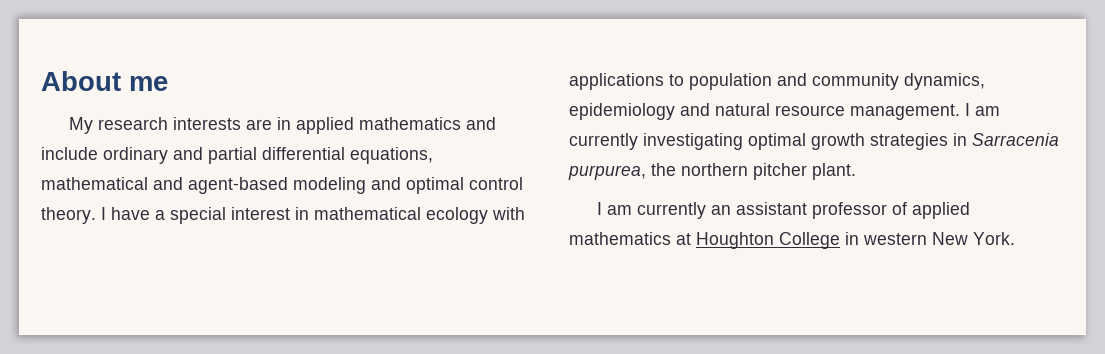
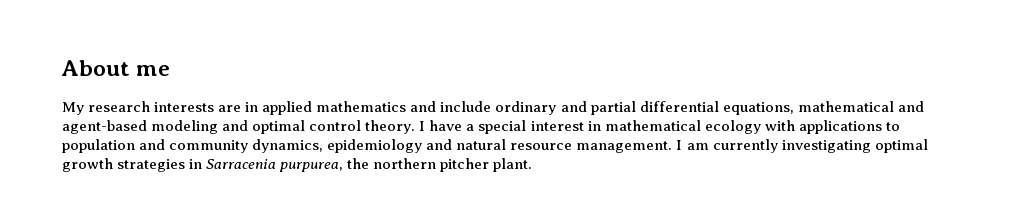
- I am currently an assistant professor of applied mathematics at Houghton College in western New York.

